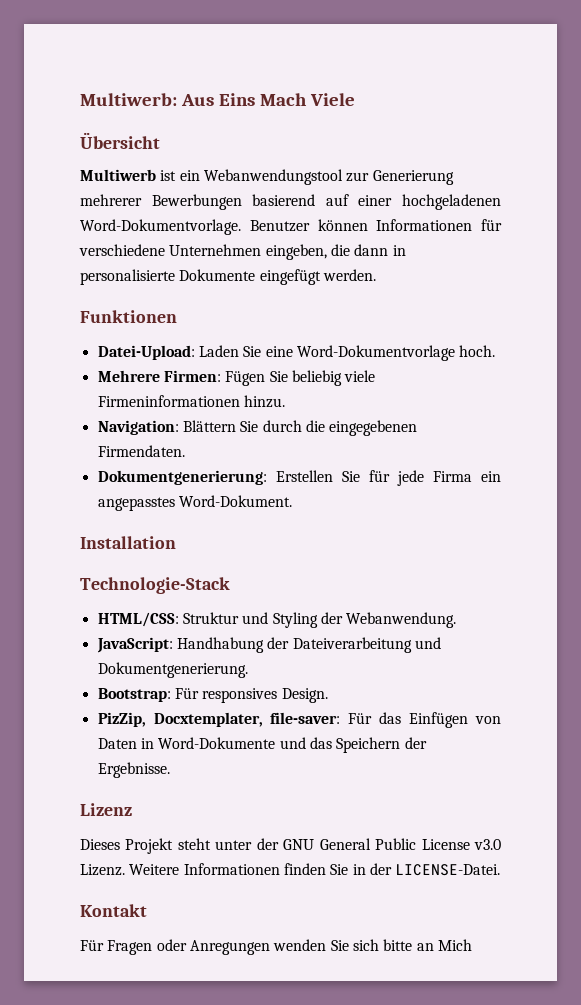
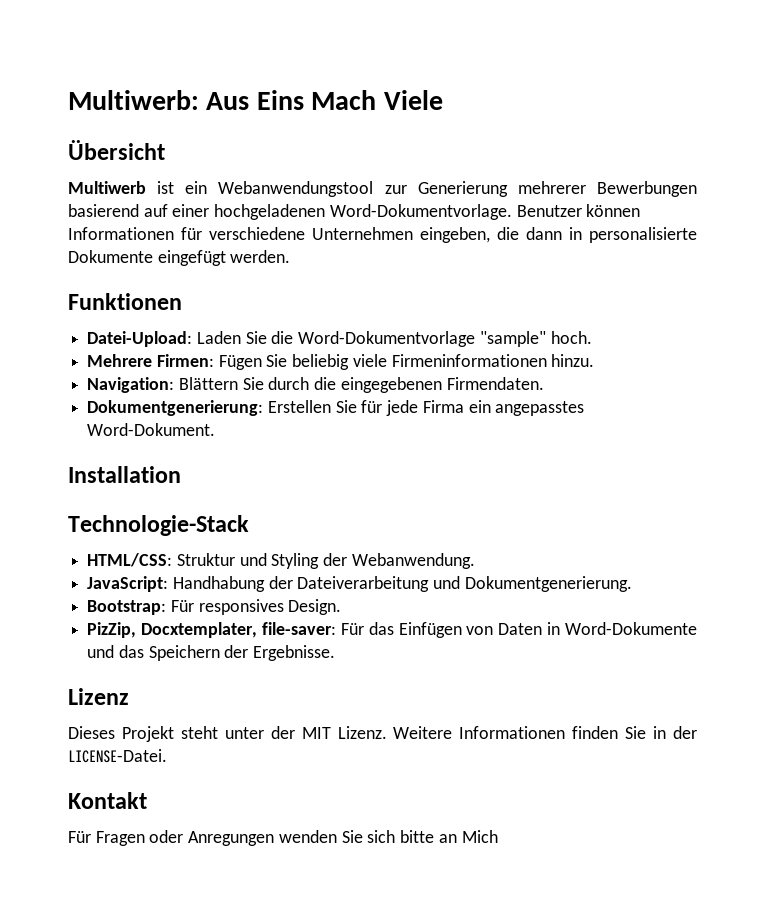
- Datei-Upload: Laden Sie eine Word-Dokumentvorlage hoch.
+ Datei-Upload: Laden Sie die Word-Dokumentvorlage "sample" hoch.
- Dieses Projekt steht unter der GNU General Public License v3.0 Lizenz.
+ Dieses Projekt steht unter der MIT Lizenz.

